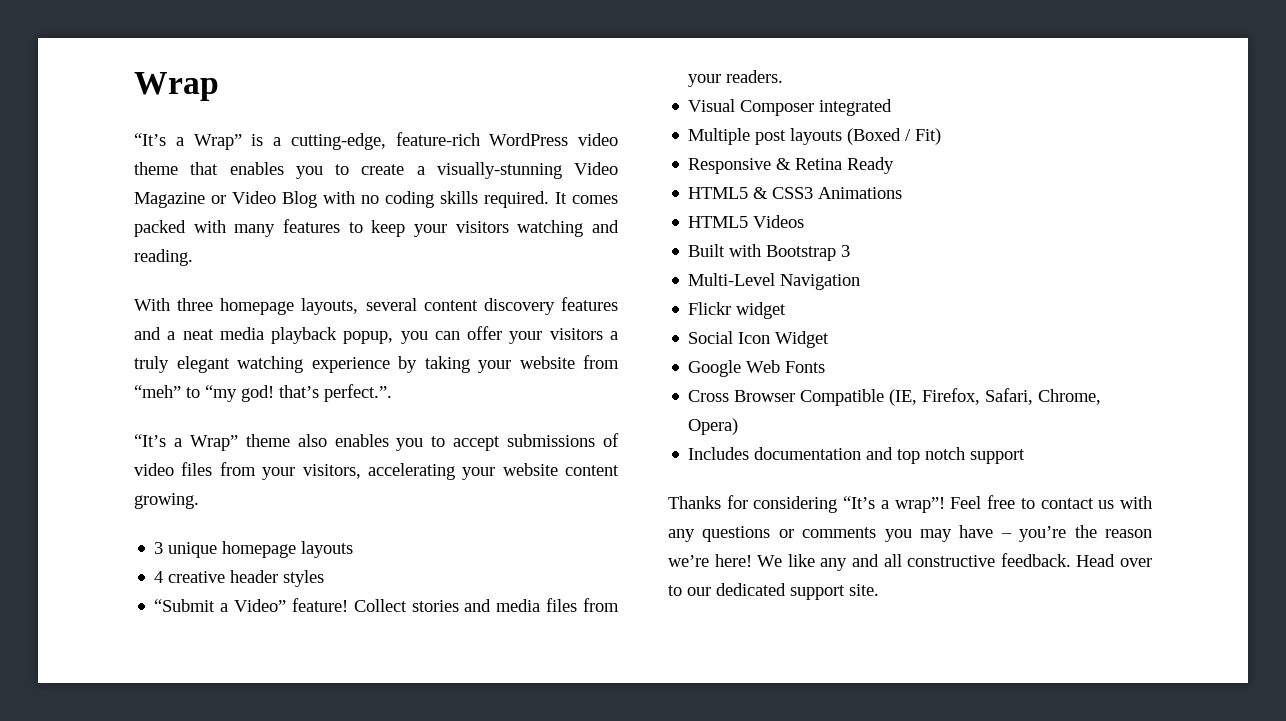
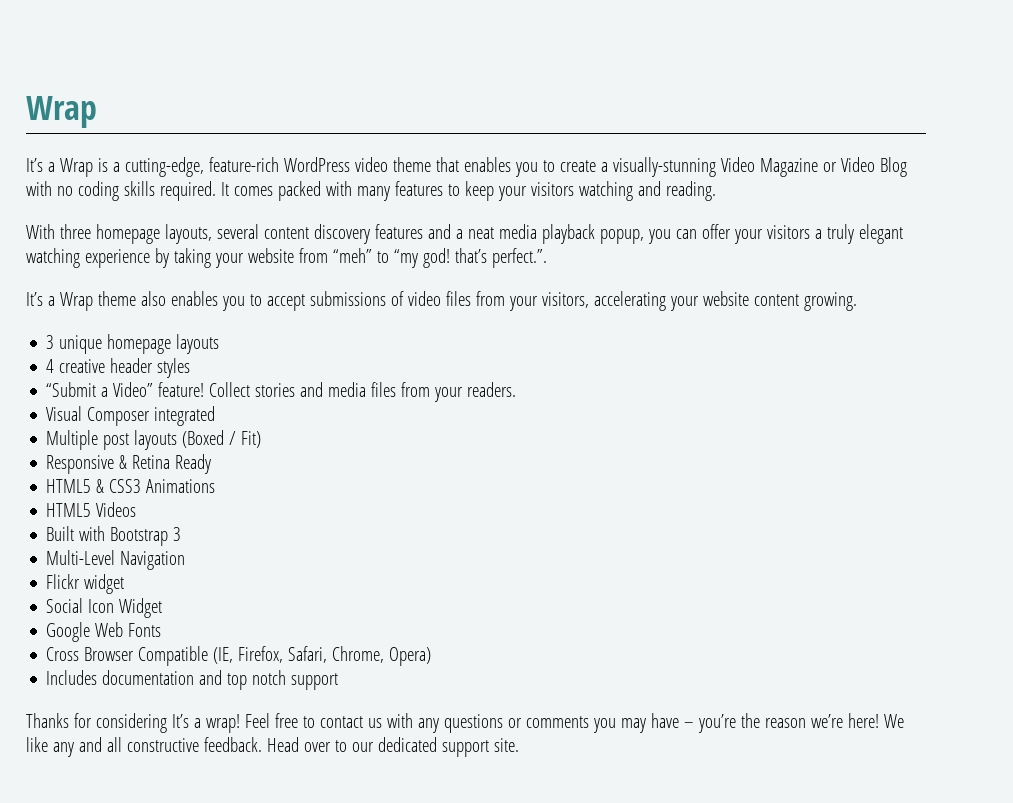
- “It’s a Wrap” is a cutting-edge, feature-rich WordPress video theme that enables you to create a visually-stunning Video Magazine or Video Blog with no coding skills required.
+ It’s a Wrap is a cutting-edge, feature-rich WordPress video theme that enables you to create a visually-stunning Video Magazine or Video Blog with no coding skills required.
- “It’s a Wrap” theme also enables you to accept submissions of video files from your visitors, accelerating your website content growing.
+ It’s a Wrap theme also enables you to accept submissions of video files from your visitors, accelerating your website content growing.
- Thanks for considering “It’s a wrap”!
+ Thanks for considering It’s a wrap!

